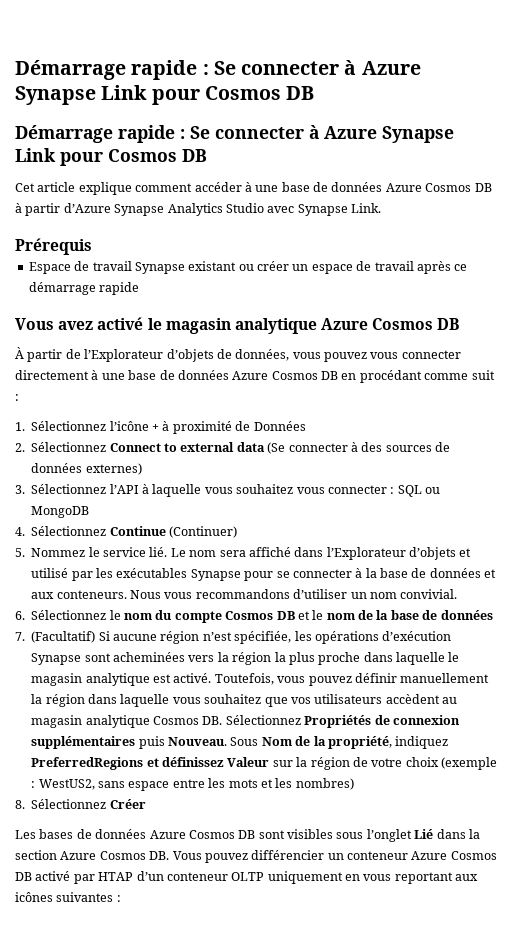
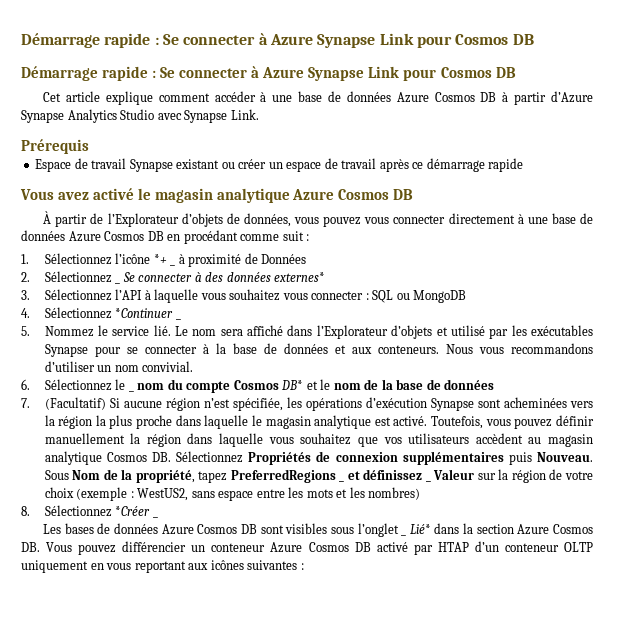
- 1. Sélectionnez l’icône + à proximité de Données
+ 1. Sélectionnez l’icône *+ _ à proximité de Données
- 2. Sélectionnez Connect to external data (Se connecter à des sources de données externes)
+ 2. Sélectionnez _ Se connecter à des données externes*
- 4. Sélectionnez Continue (Continuer)
+ 4. Sélectionnez *Continuer _
- 6. Sélectionnez le nom du compte Cosmos DB et le nom de la base de données
+ 6. Sélectionnez le _ nom du compte Cosmos DB* et le nom de la base de données
- Sous Nom de la propriété, indiquez PreferredRegions et définissez Valeur sur la région de votre choix (exemple : WestUS2, sans espace entre les mots et les nombres)
+ Sous Nom de la propriété, tapez PreferredRegions _ et définissez _ Valeur sur la région de votre choix (exemple : WestUS2, sans espace entre les mots et les nombres)
- 8. Sélectionnez Créer
+ 8. Sélectionnez *Créer _
- Les bases de données Azure Cosmos DB sont visibles sous l’onglet Lié dans la section Azure Cosmos DB. Vous pouvez différencier un conteneur Azure Cosmos DB activé par HTAP d’un conteneur OLTP uniquement en vous reportant aux icônes suivantes :
+ Les bases de données Azure Cosmos DB sont visibles sous l’onglet _ Lié* dans la section Azure Cosmos DB. Vous pouvez différencier un conteneur Azure Cosmos DB activé par HTAP d’un conteneur OLTP uniquement en vous reportant aux icônes suivantes :

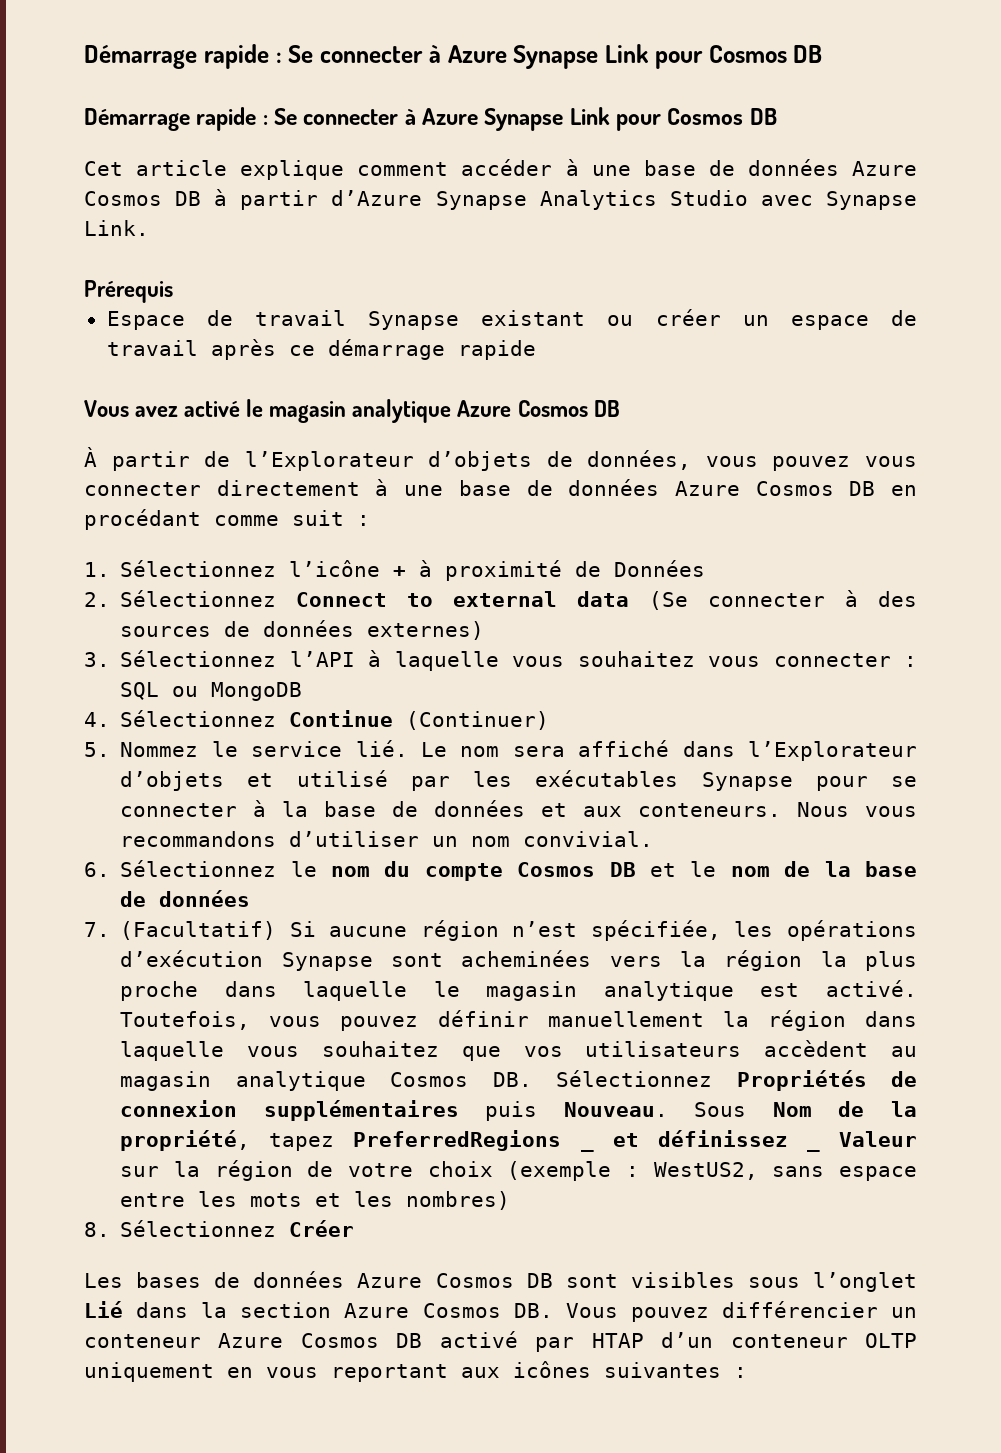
- 1. Sélectionnez l’icône *+ _ à proximité de Données
+ 1. Sélectionnez l’icône + à proximité de Données
- 2. Sélectionnez _ Se connecter à des données externes*
+ 2. Sélectionnez Connect to external data (Se connecter à des sources de données externes)
- 4. Sélectionnez *Continuer _
+ 4. Sélectionnez Continue (Continuer)
- 6. Sélectionnez le _ nom du compte Cosmos DB* et le nom de la base de données
+ 6. Sélectionnez le nom du compte Cosmos DB et le nom de la base de données
- 8. Sélectionnez *Créer _
+ 8. Sélectionnez Créer
- Les bases de données Azure Cosmos DB sont visibles sous l’onglet _ Lié* dans la section Azure Cosmos DB. Vous pouvez différencier un conteneur Azure Cosmos DB activé par HTAP d’un conteneur OLTP uniquement en vous reportant aux icônes suivantes :
+ Les bases de données Azure Cosmos DB sont visibles sous l’onglet Lié dans la section Azure Cosmos DB. Vous pouvez différencier un conteneur Azure Cosmos DB activé par HTAP d’un conteneur OLTP uniquement en vous reportant aux icônes suivantes :

